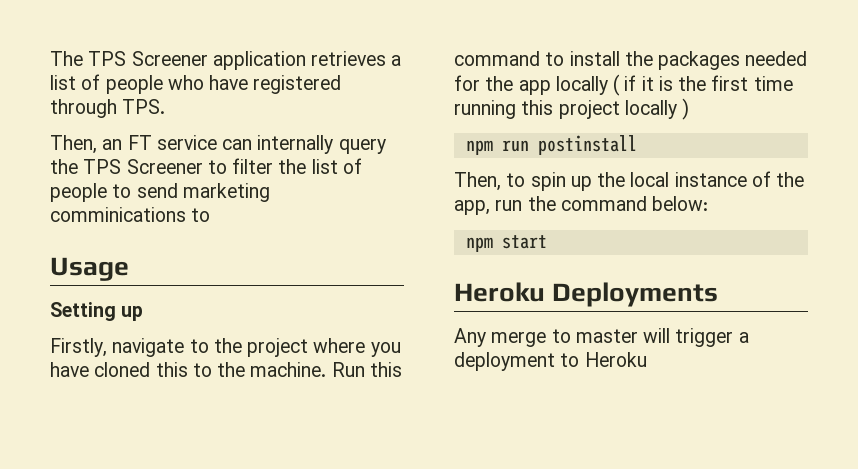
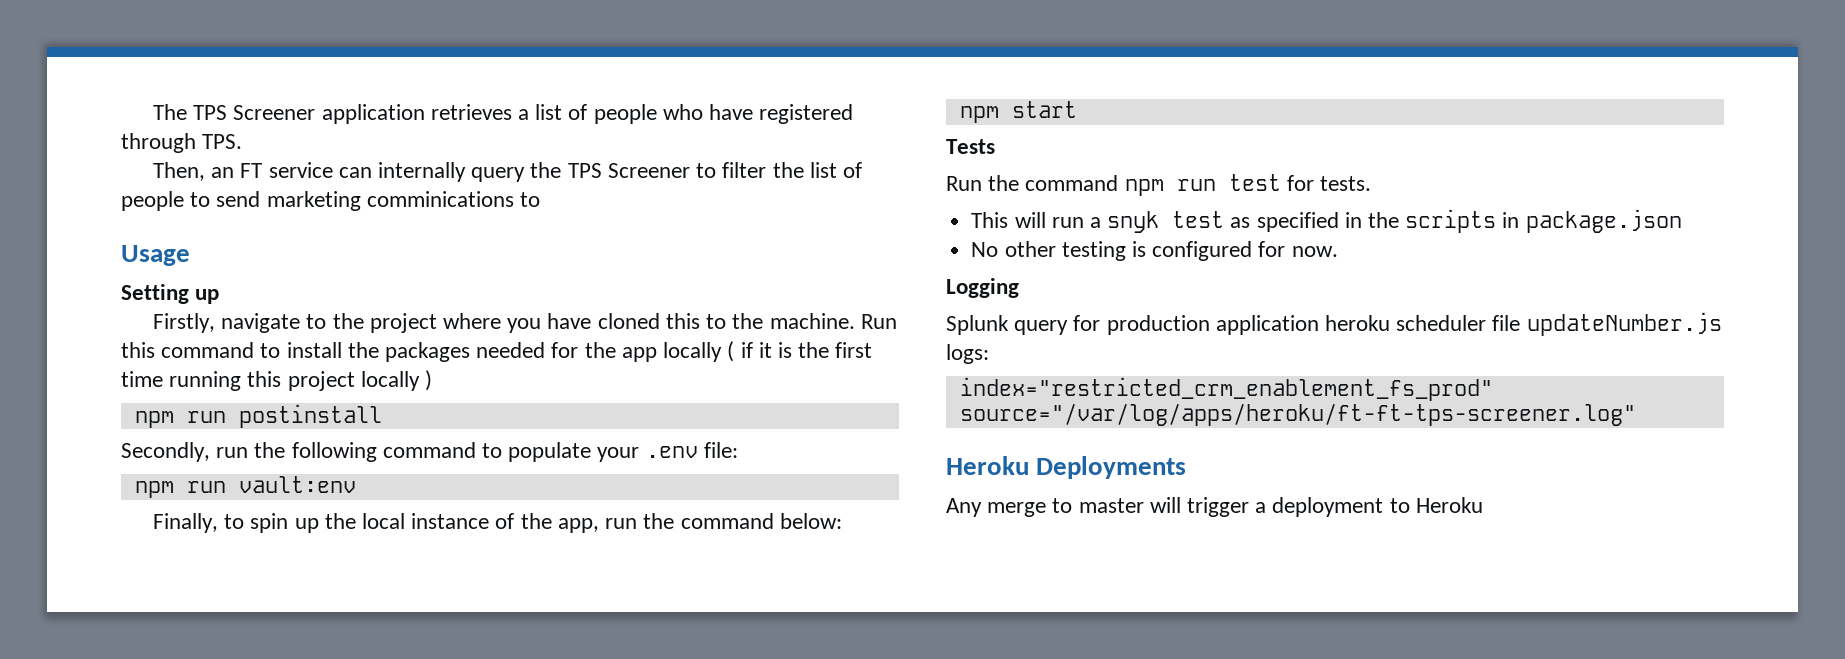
- Then, to spin up the local instance of the app, run the command below:
+ Secondly, run the following command to populate your .env file:
+ npm run vault:env
+ Finally, to spin up the local instance of the app, run the command below:
+ Tests
+ Run the command npm run test for tests.
+ This will run a snyk test as specified in the scripts in package.json
+ No other testing is configured for now.
+ Logging
+ Splunk query for production application heroku scheduler file updateNumber.js logs:
+ index="restricted_crm_enablement_fs_prod" source="/var/log/apps/heroku/ft-ft-tps-screener.log"

